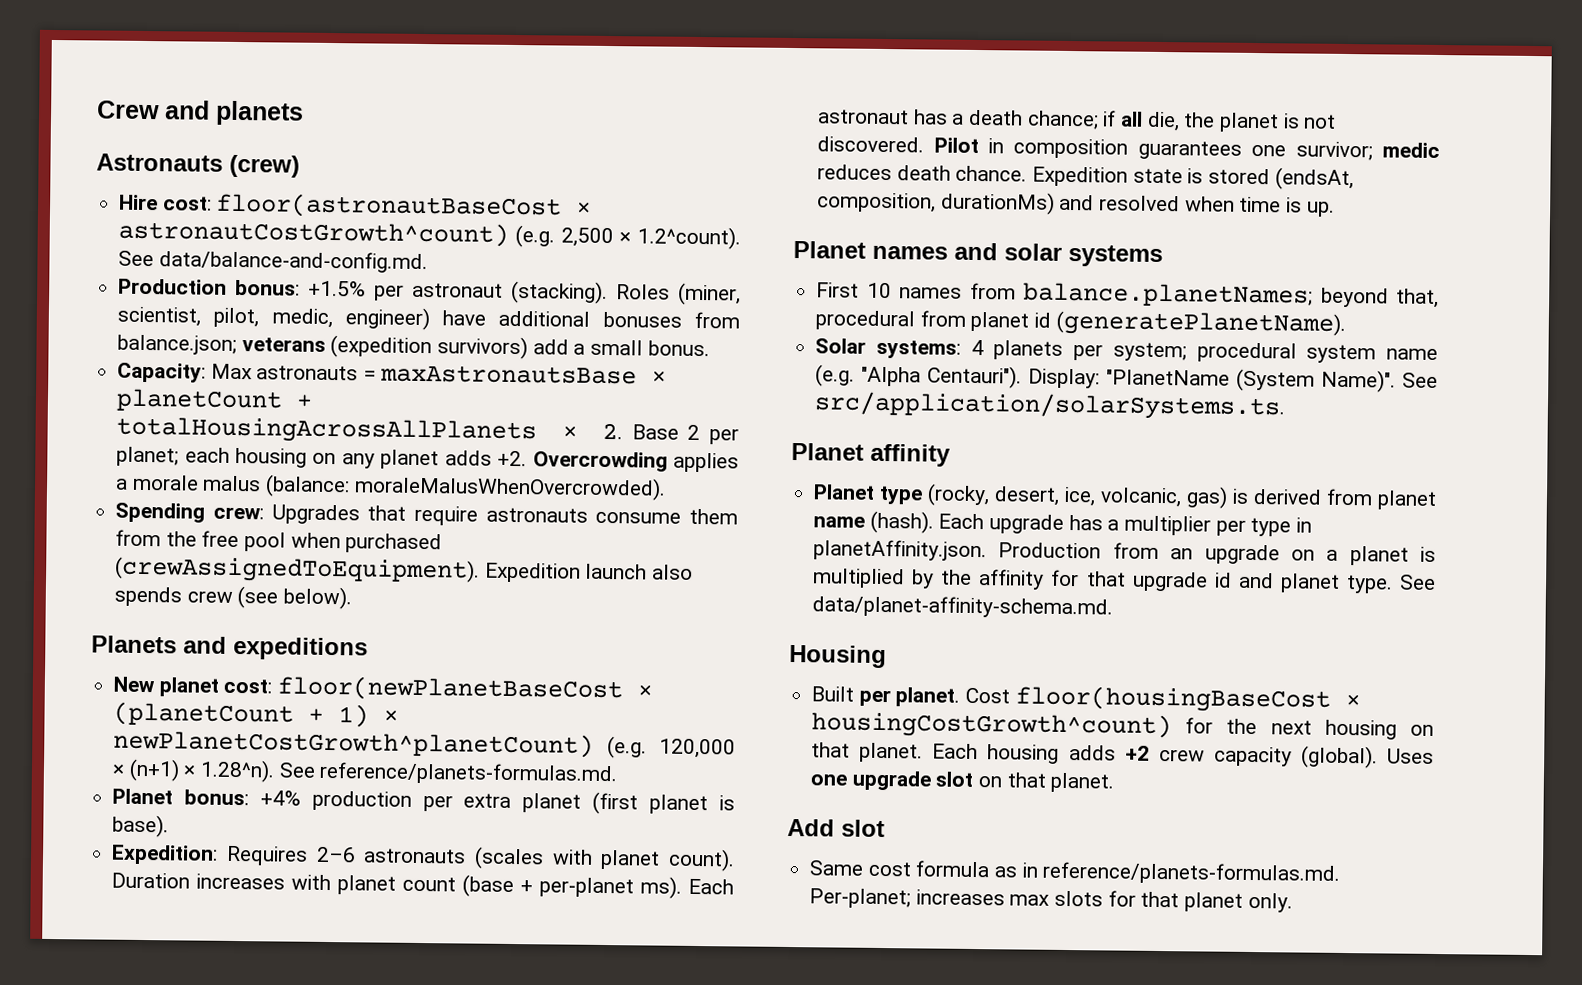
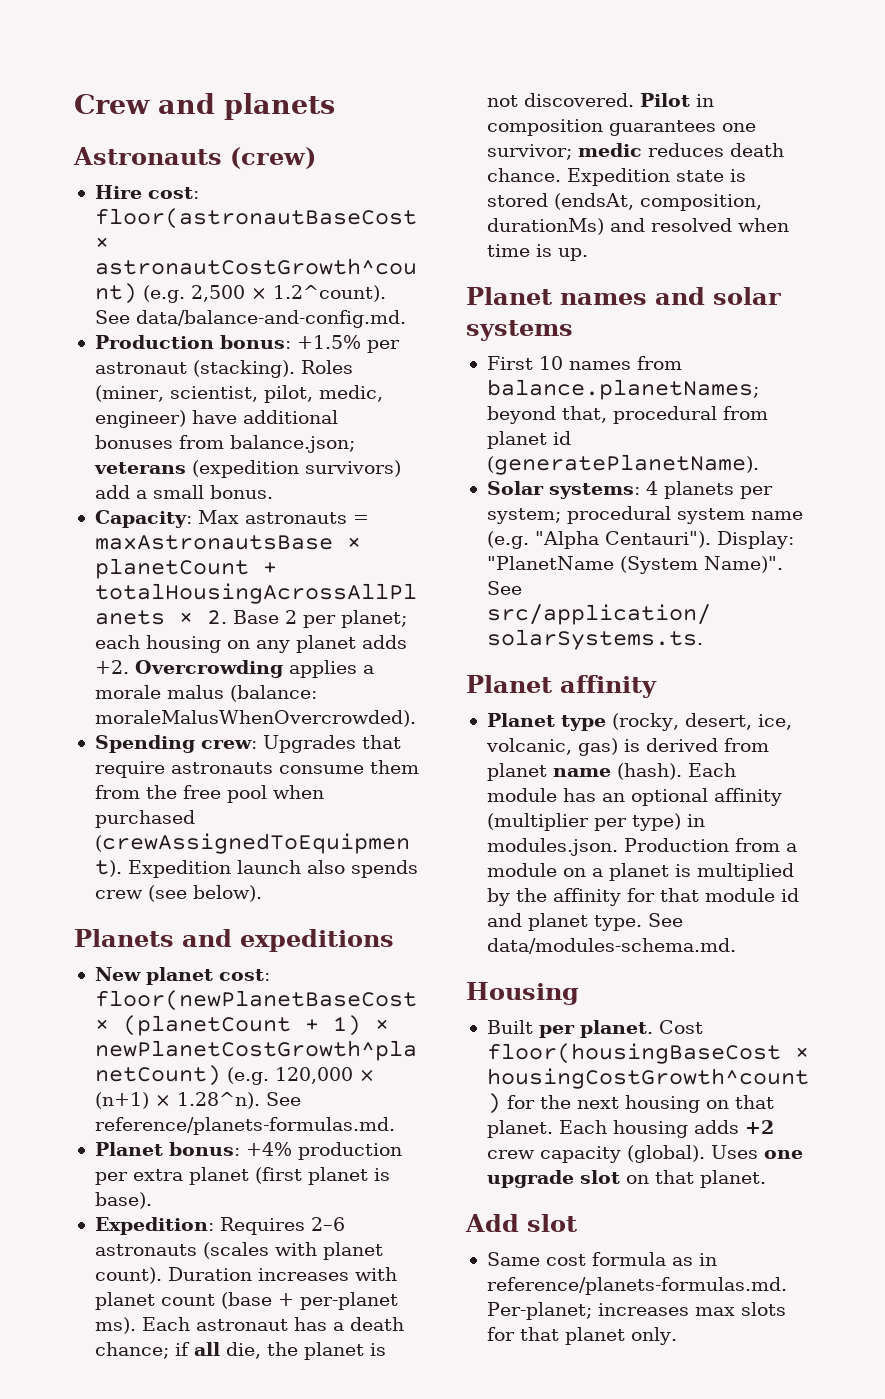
- Each upgrade has a multiplier per type in planetAffinity.json. Production from an upgrade on a planet is multiplied by the affinity for that upgrade id and planet type.
+ Each module has an optional affinity (multiplier per type) in modules.json. Production from a module on a planet is multiplied by the affinity for that module id and planet type.
- See data/planet-affinity-schema.md.
+ See data/modules-schema.md.

